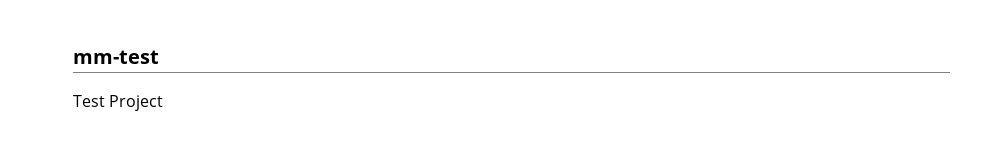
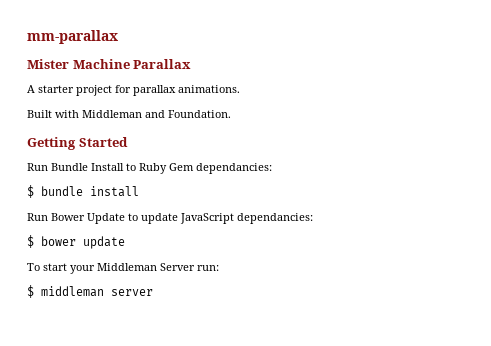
- mm-test
- Test Project
+ mm-parallax
+ Mister Machine Parallax
+ A starter project for parallax animations.
+ Built with Middleman and Foundation.
+ Getting Started
+ Run Bundle Install to Ruby Gem dependancies:
+ $ bundle install
+ Run Bower Update to update JavaScript dependancies:
+ $ bower update
+ To start your Middleman Server run:
+ $ middleman server

